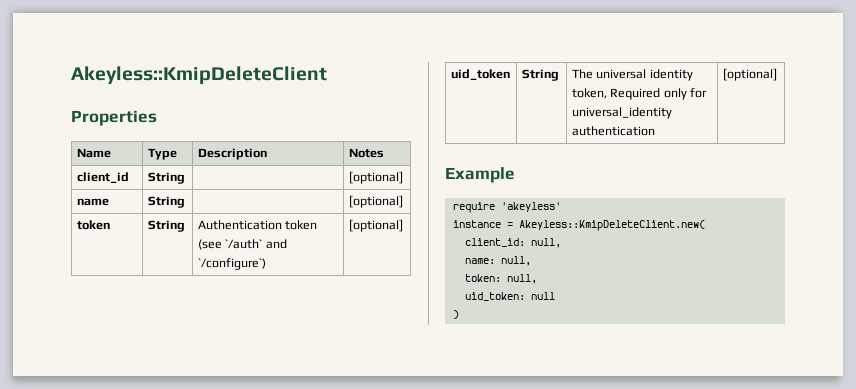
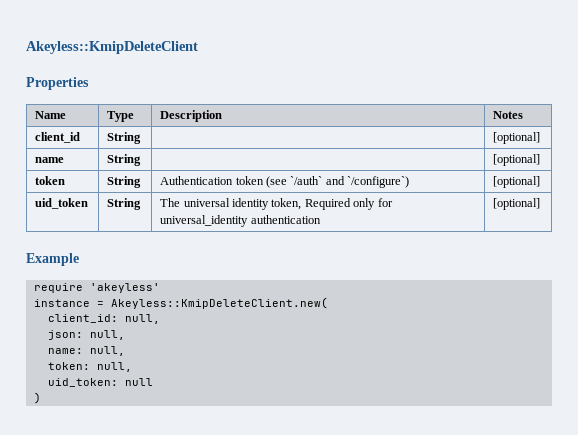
+ json: null,

